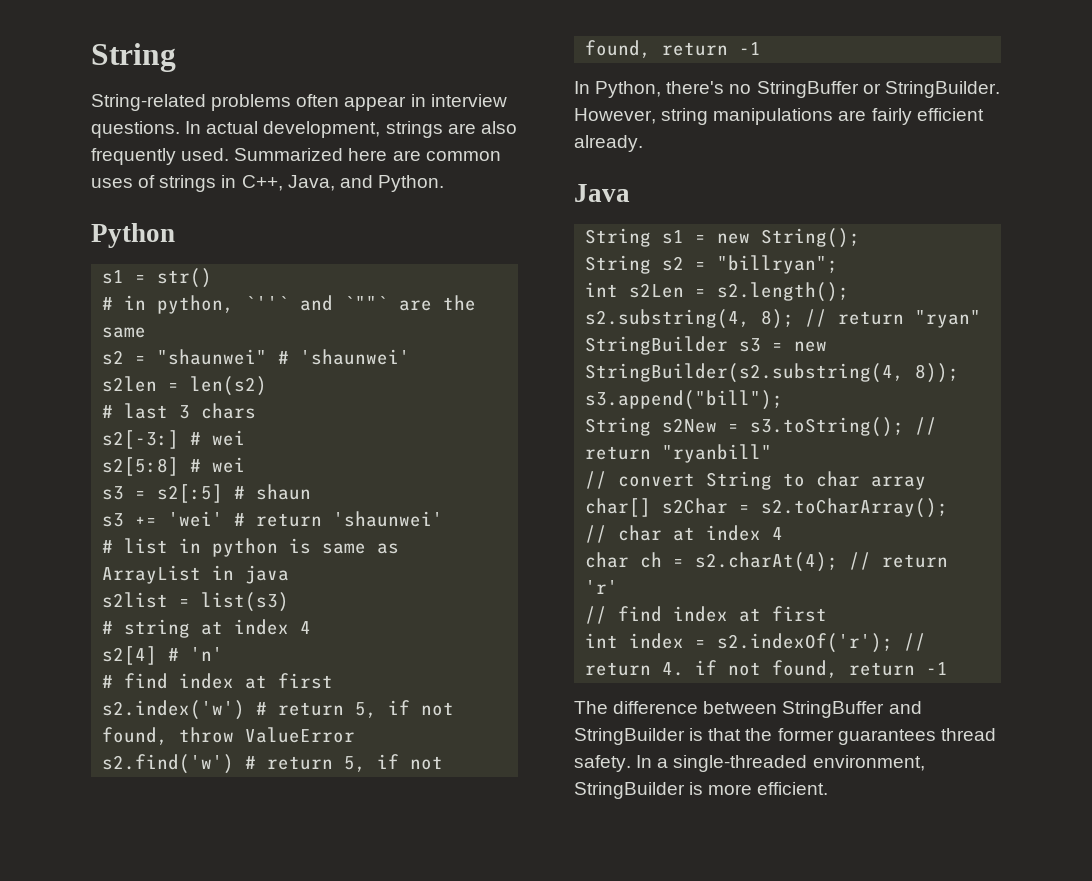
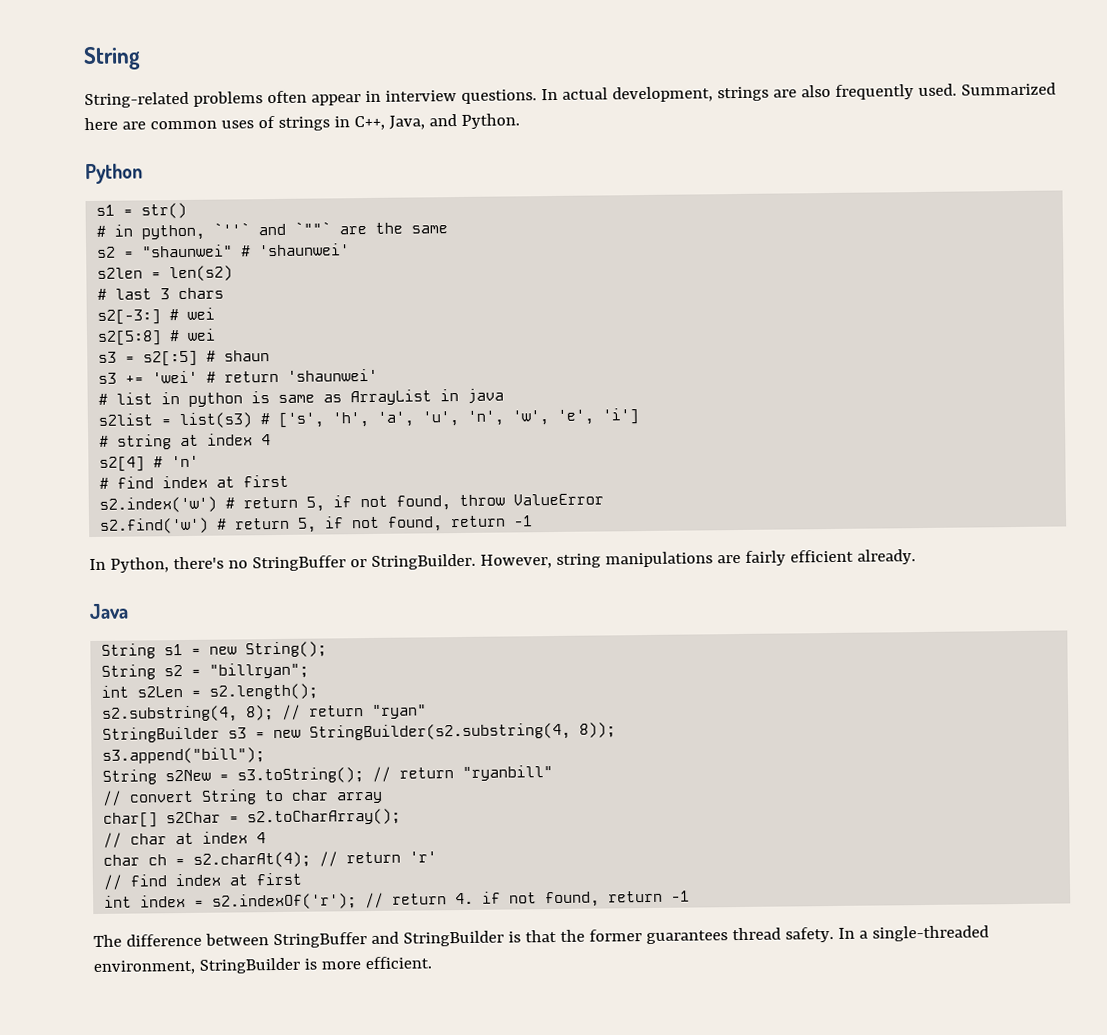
- s2list = list(s3)
+ s2list = list(s3) # ['s', 'h', 'a', 'u', 'n', 'w', 'e', 'i']

